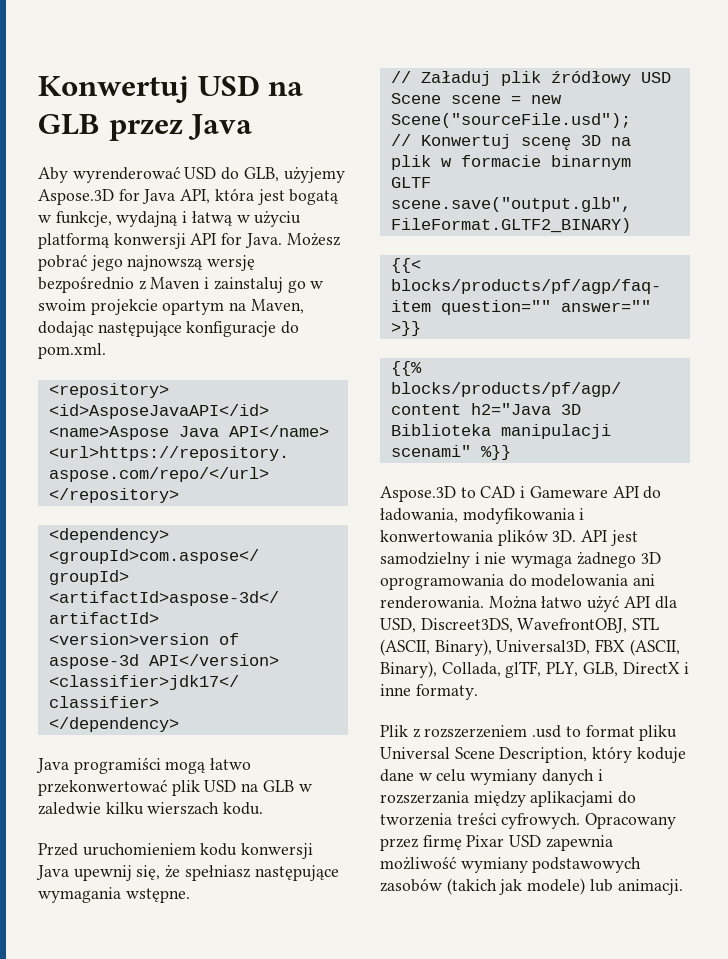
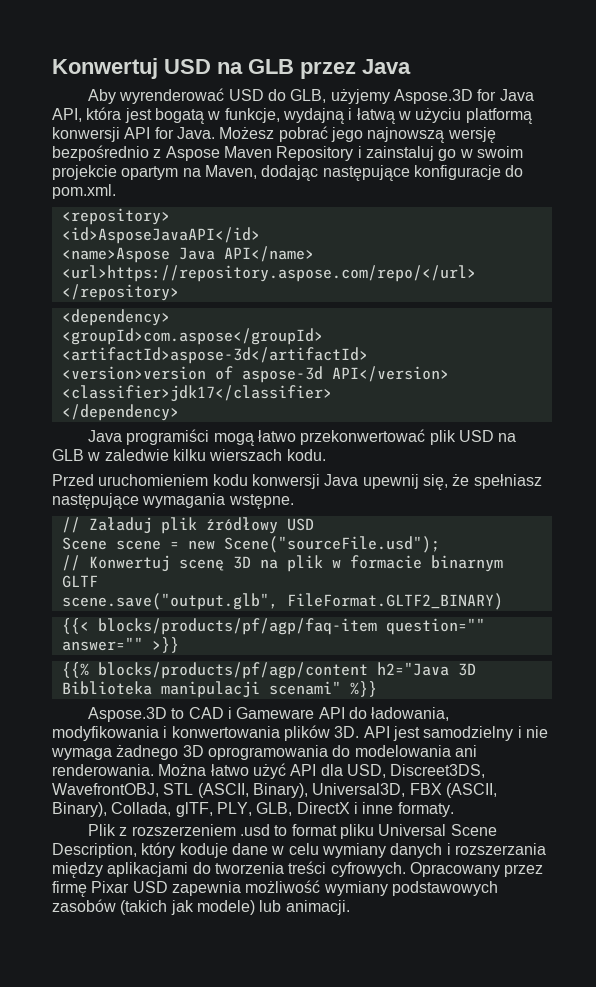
- Możesz pobrać jego najnowszą wersję bezpośrednio z Maven i zainstaluj go w swoim projekcie opartym na Maven, dodając następujące konfiguracje do pom.xml.
+ Możesz pobrać jego najnowszą wersję bezpośrednio z Aspose Maven Repository i zainstaluj go w swoim projekcie opartym na Maven, dodając następujące konfiguracje do pom.xml.

